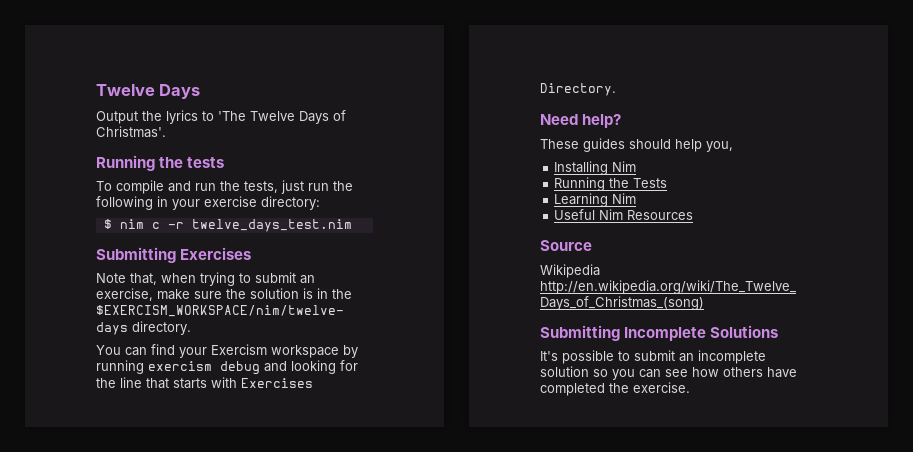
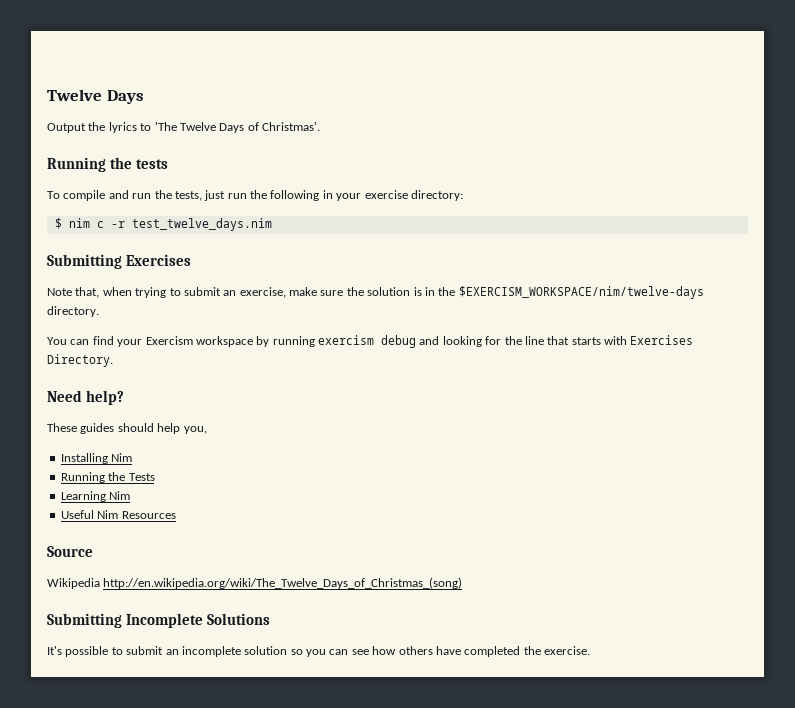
- $ nim c -r twelve_days_test.nim
+ $ nim c -r test_twelve_days.nim

